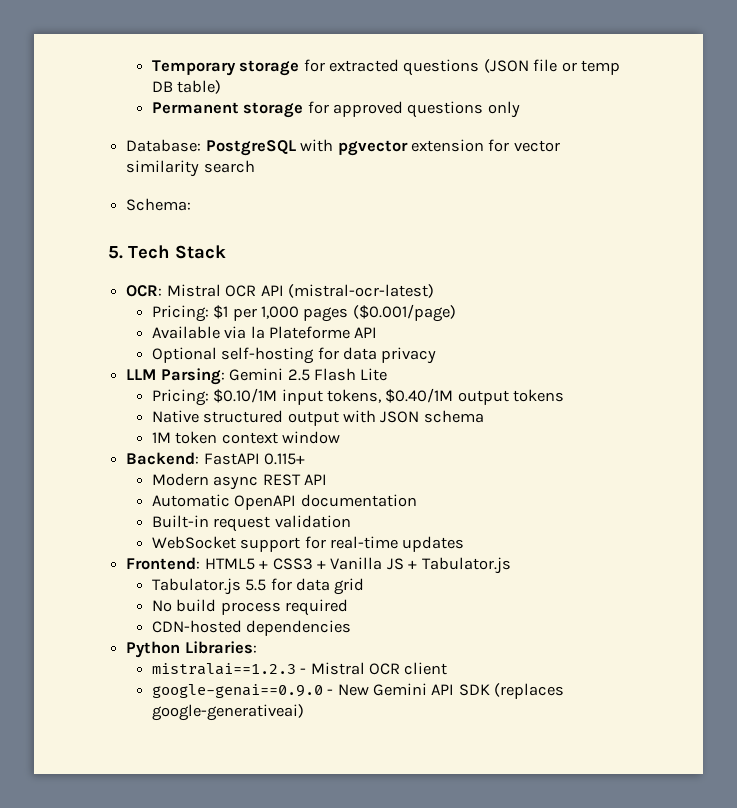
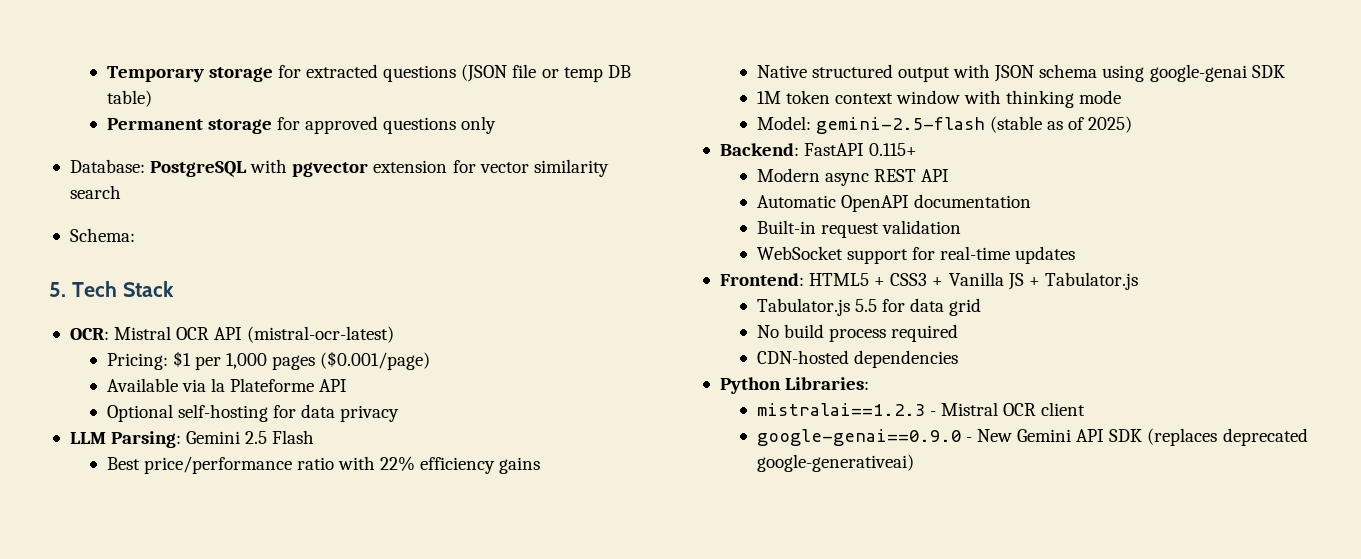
- LLM Parsing: Gemini 2.5 Flash Lite
- Pricing: $0.10/1M input tokens, $0.40/1M output tokens
+ LLM Parsing: Gemini 2.5 Flash
+ Best price/performance ratio with 22% efficiency gains
- Native structured output with JSON schema
+ Native structured output with JSON schema using google-genai SDK
- 1M token context window
+ 1M token context window with thinking mode
+ Model: gemini-2.5-flash (stable as of 2025)
- google-genai==0.9.0 - New Gemini API SDK (replaces google-generativeai)
+ google-genai==0.9.0 - New Gemini API SDK (replaces deprecated google-generativeai)

